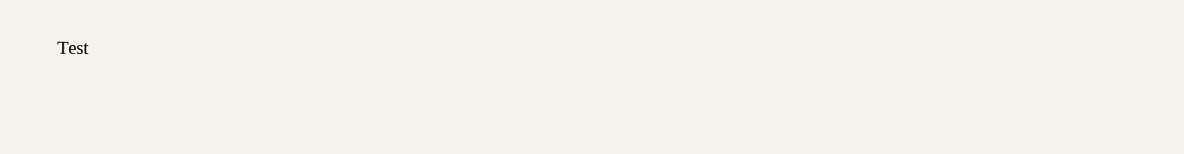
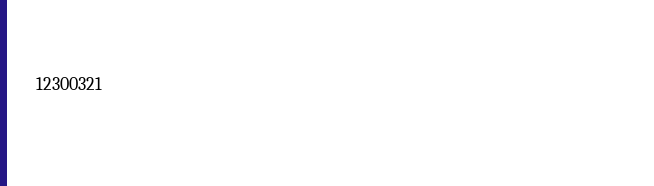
- Test
+ 12300321

